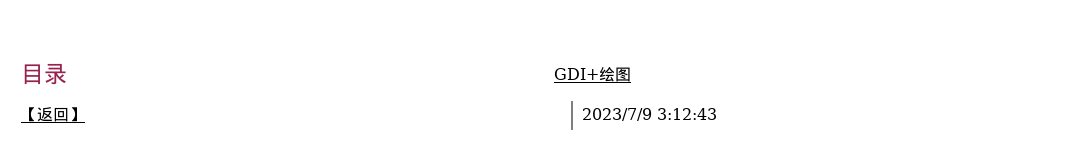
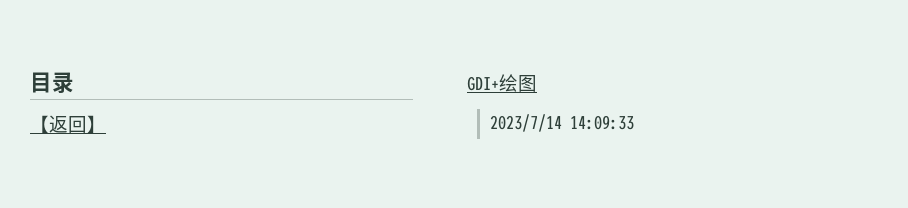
- 2023/7/9 3:12:43
+ 2023/7/14 14:09:33

